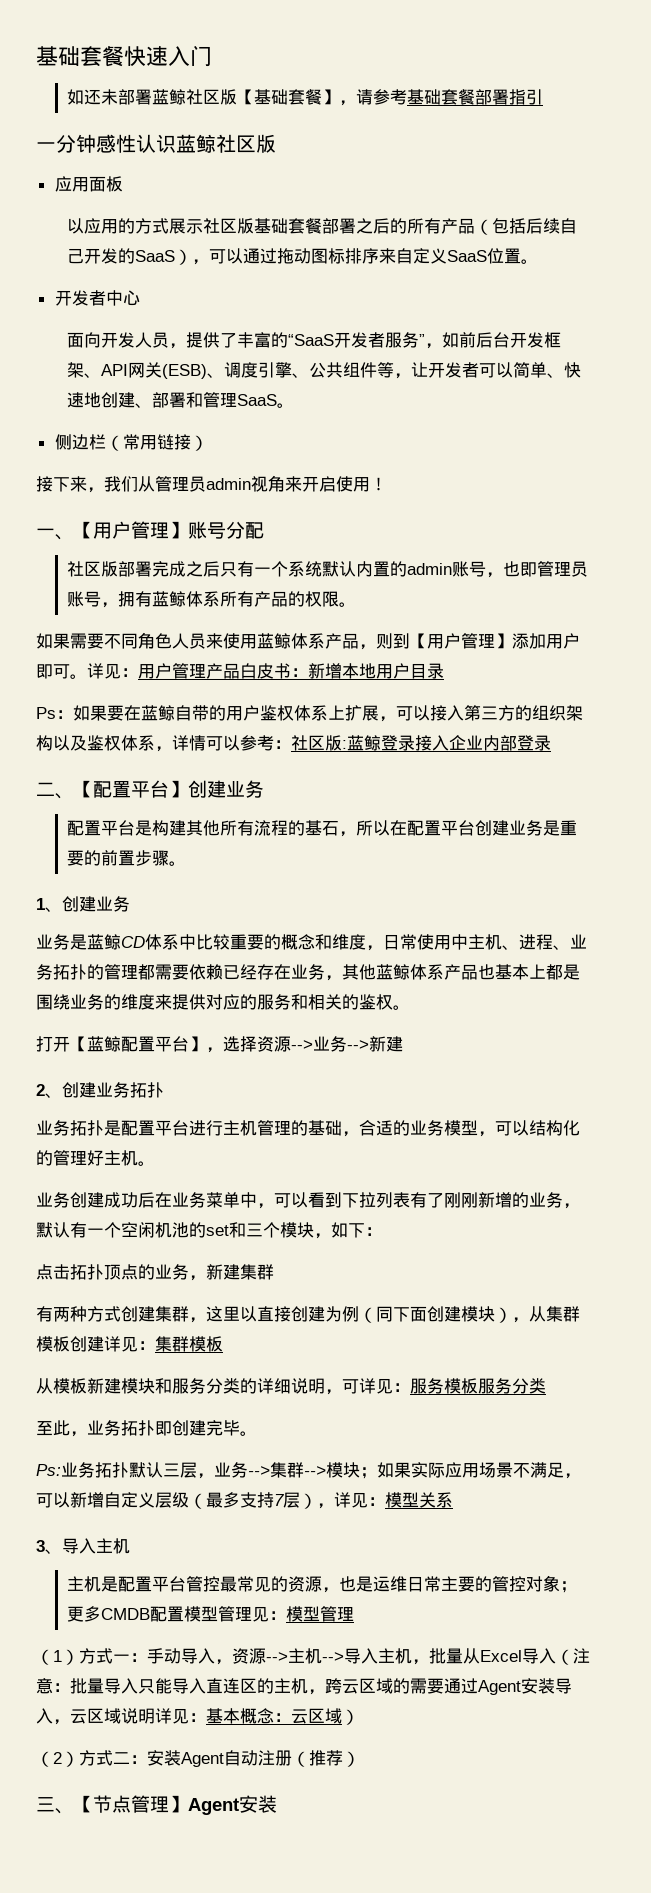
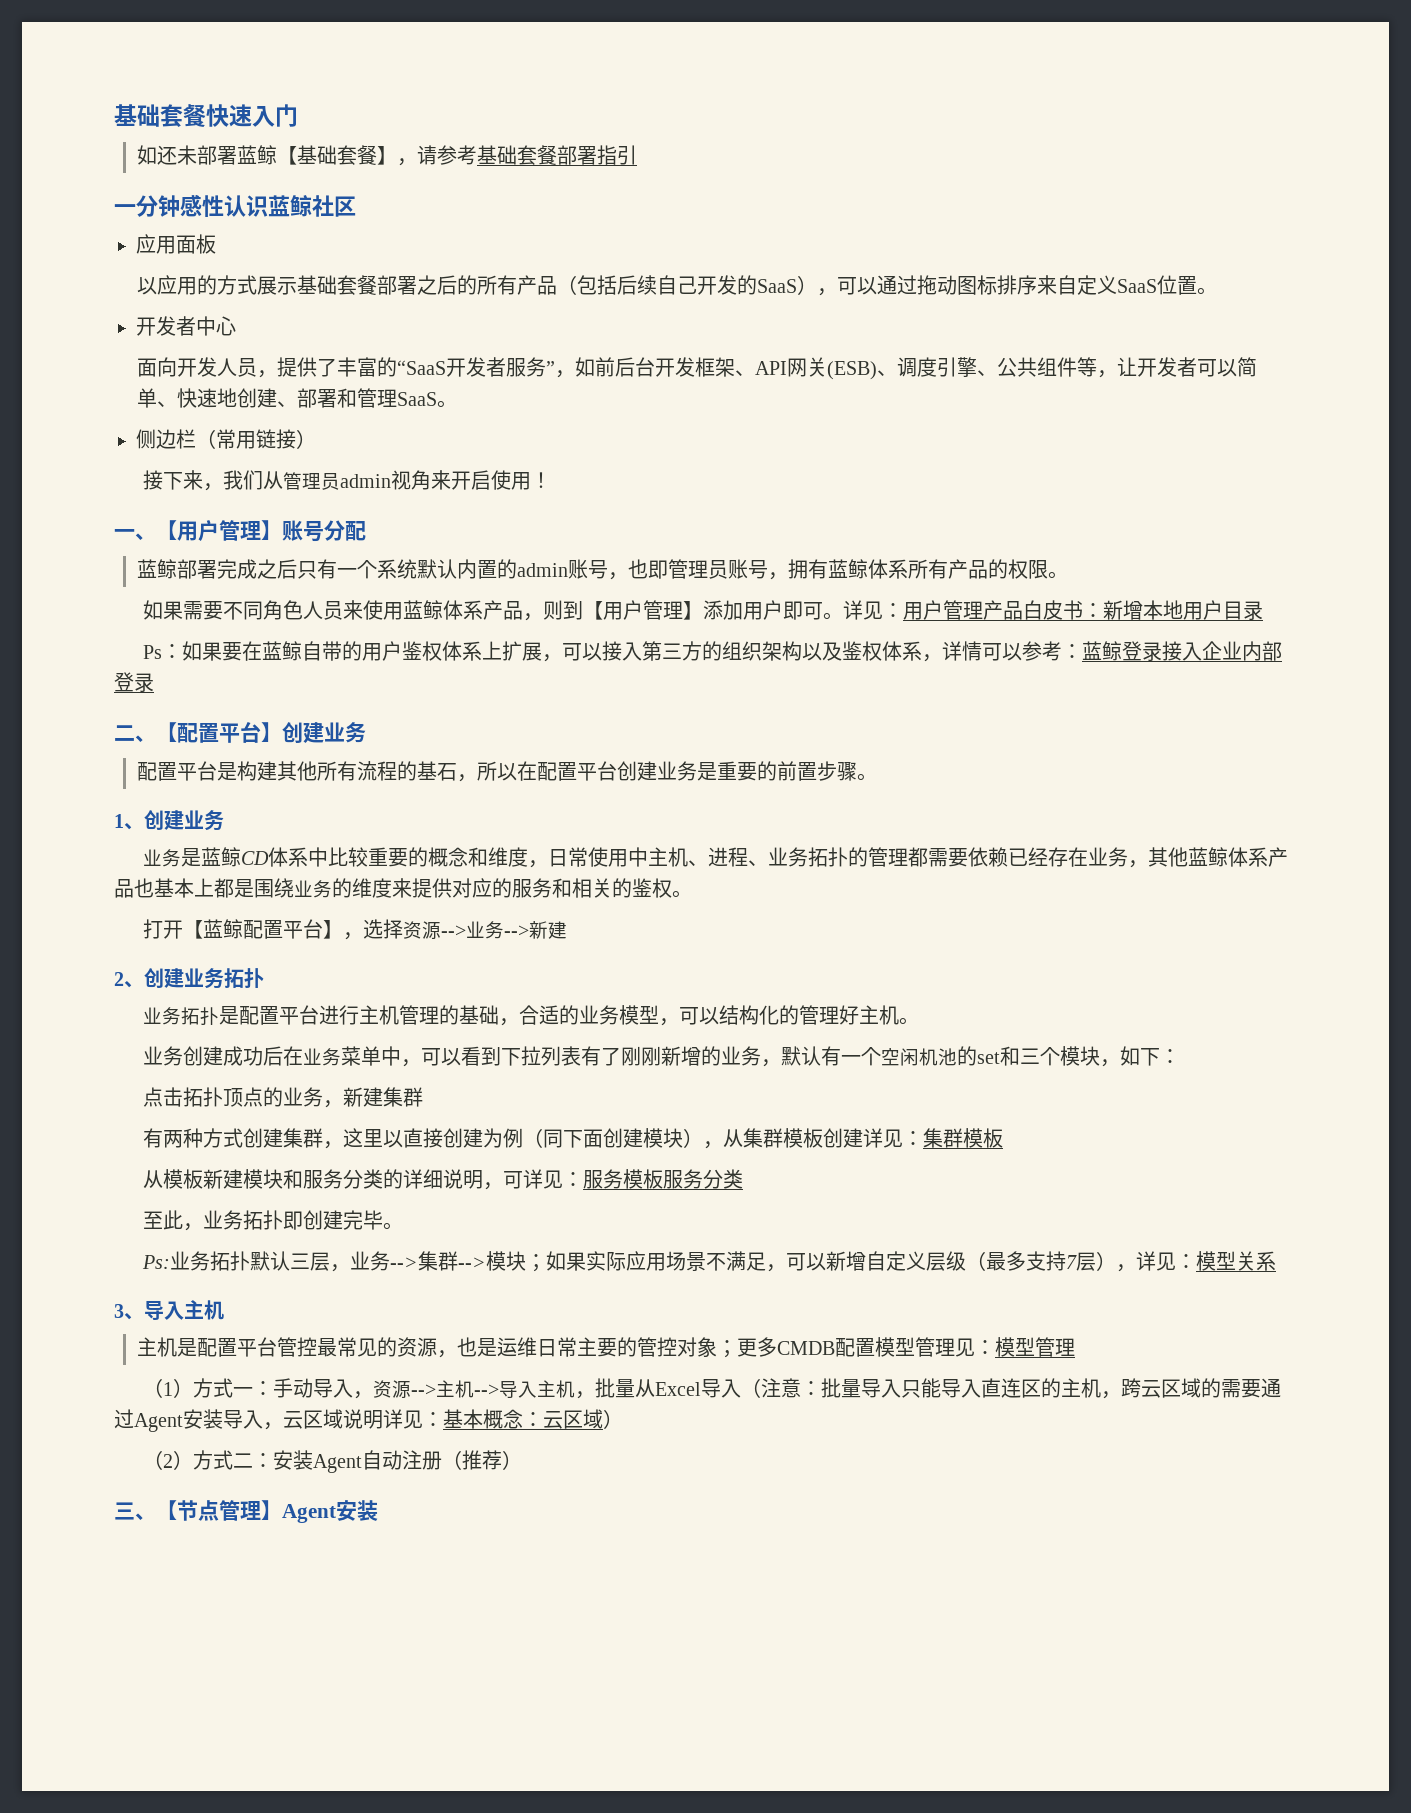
- 如还未部署蓝鲸社区版【基础套餐】，请参考基础套餐部署指引
+ 如还未部署蓝鲸【基础套餐】，请参考基础套餐部署指引
- 一分钟感性认识蓝鲸社区版
+ 一分钟感性认识蓝鲸社区
- 以应用的方式展示社区版基础套餐部署之后的所有产品（包括后续自己开发的SaaS），可以通过拖动图标排序来自定义SaaS位置。
+ 以应用的方式展示基础套餐部署之后的所有产品（包括后续自己开发的SaaS），可以通过拖动图标排序来自定义SaaS位置。
- 社区版部署完成之后只有一个系统默认内置的admin账号，也即管理员账号，拥有蓝鲸体系所有产品的权限。
+ 蓝鲸部署完成之后只有一个系统默认内置的admin账号，也即管理员账号，拥有蓝鲸体系所有产品的权限。
- Ps：如果要在蓝鲸自带的用户鉴权体系上扩展，可以接入第三方的组织架构以及鉴权体系，详情可以参考：社区版:蓝鲸登录接入企业内部登录
+ Ps：如果要在蓝鲸自带的用户鉴权体系上扩展，可以接入第三方的组织架构以及鉴权体系，详情可以参考：蓝鲸登录接入企业内部登录

